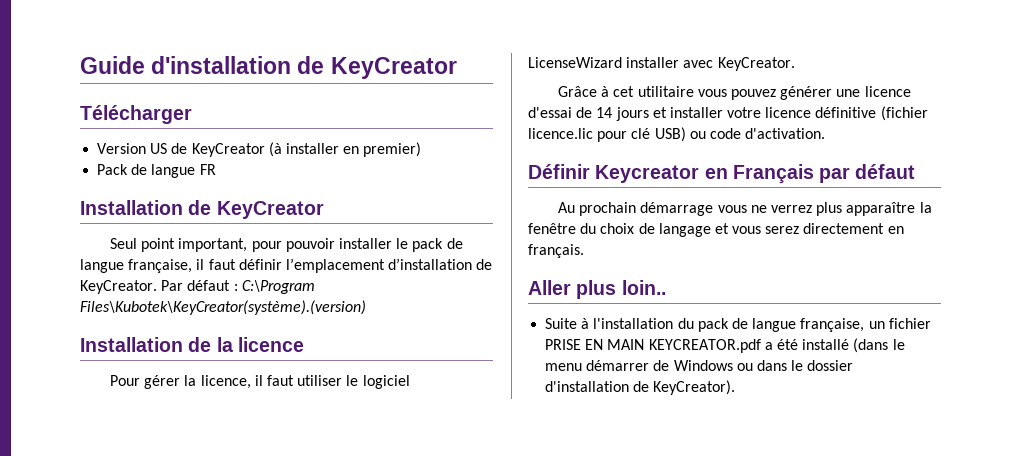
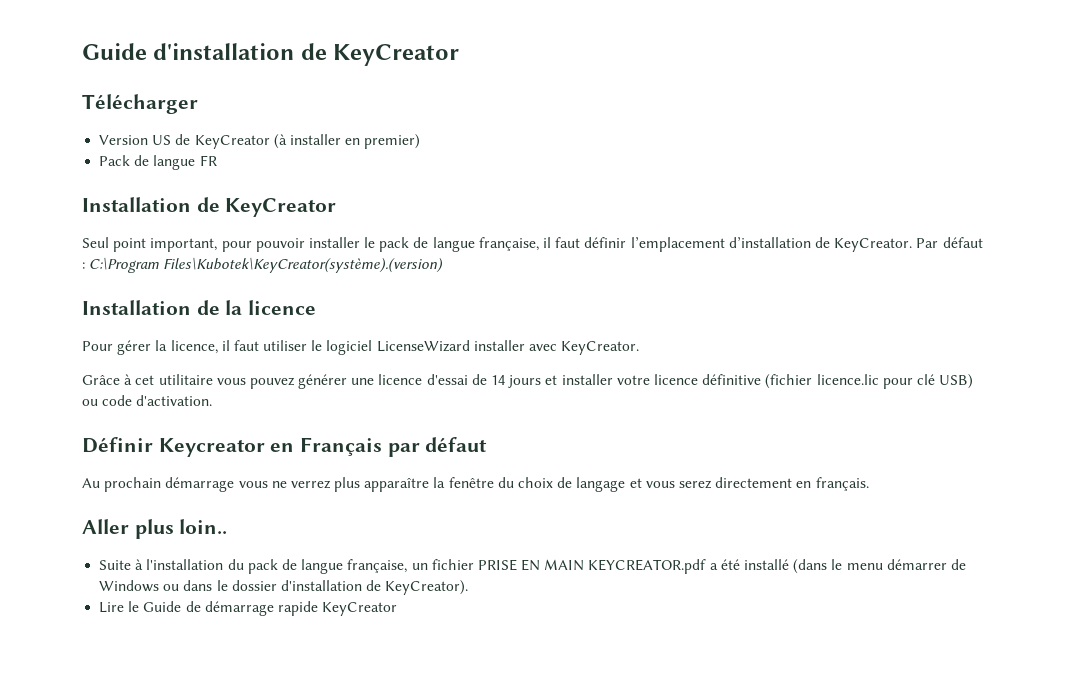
+ Lire le Guide de démarrage rapide KeyCreator

